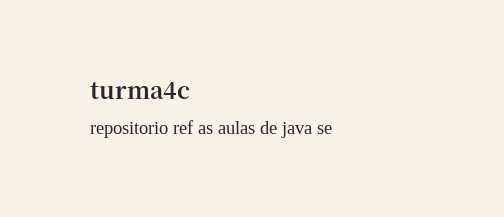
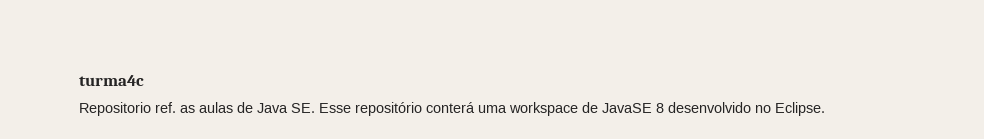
- repositorio ref as aulas de java se
+ Repositorio ref. as aulas de Java SE. Esse repositório conterá uma workspace de JavaSE 8 desenvolvido no Eclipse.

